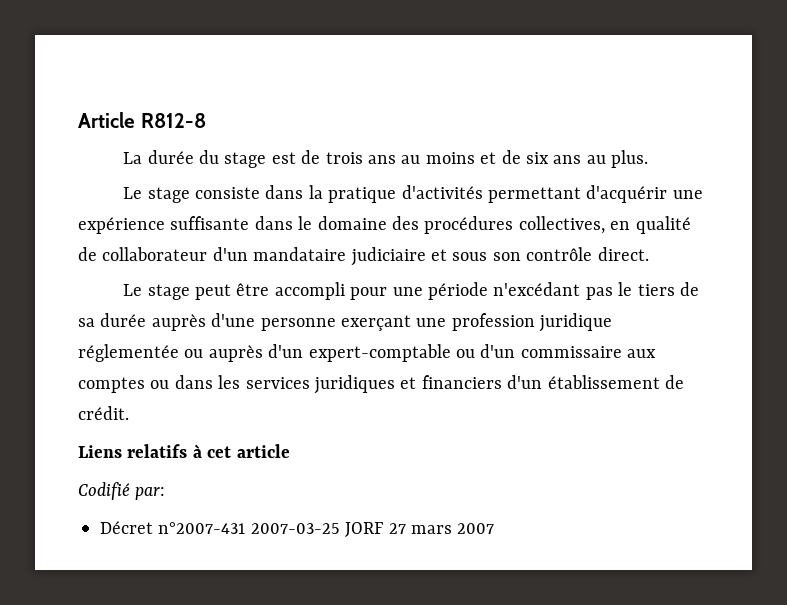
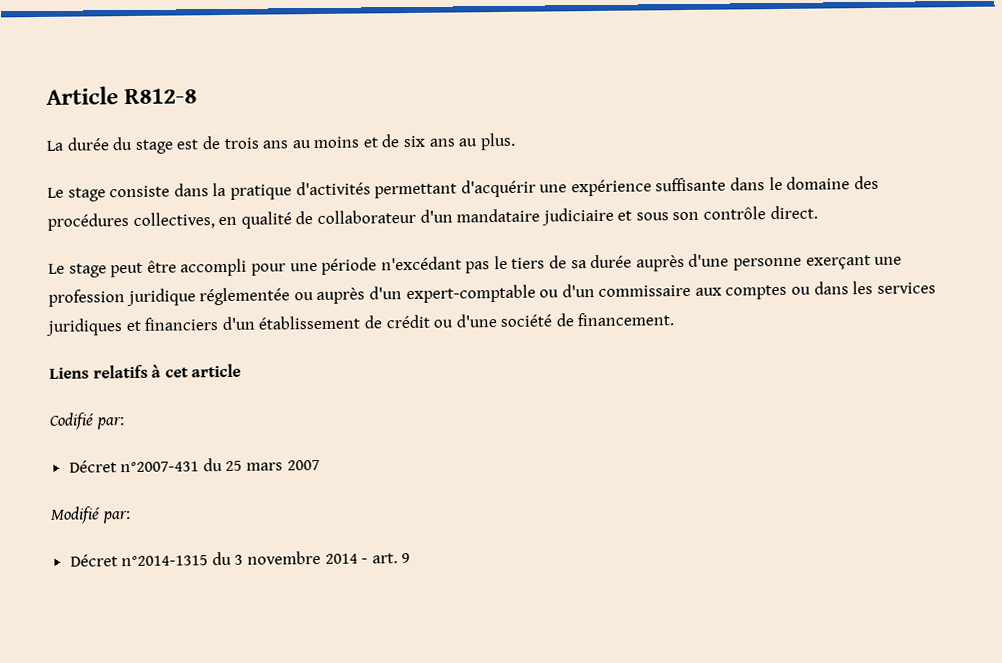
- Le stage peut être accompli pour une période n'excédant pas le tiers de sa durée auprès d'une personne exerçant une profession juridique réglementée ou auprès d'un expert-comptable ou d'un commissaire aux comptes ou dans les services juridiques et financiers d'un établissement de crédit.
+ Le stage peut être accompli pour une période n'excédant pas le tiers de sa durée auprès d'une personne exerçant une profession juridique réglementée ou auprès d'un expert-comptable ou d'un commissaire aux comptes ou dans les services juridiques et financiers d'un établissement de crédit ou d'une société de financement.
- Décret n°2007-431 2007-03-25 JORF 27 mars 2007
+ Décret n°2007-431 du 25 mars 2007
+ Modifié par:
+ Décret n°2014-1315 du 3 novembre 2014 - art. 9

